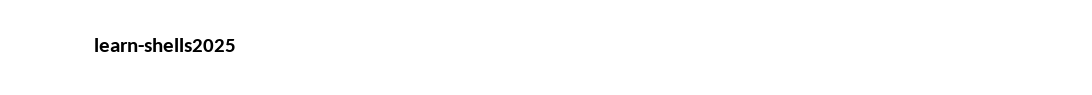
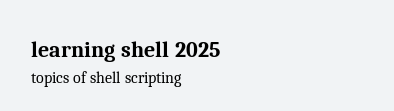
- learn-shells2025
+ learning shell 2025
+ topics of shell scripting

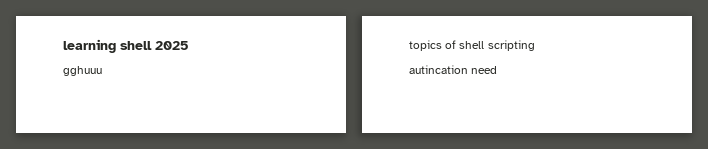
+ gghuuu
+ autincation need

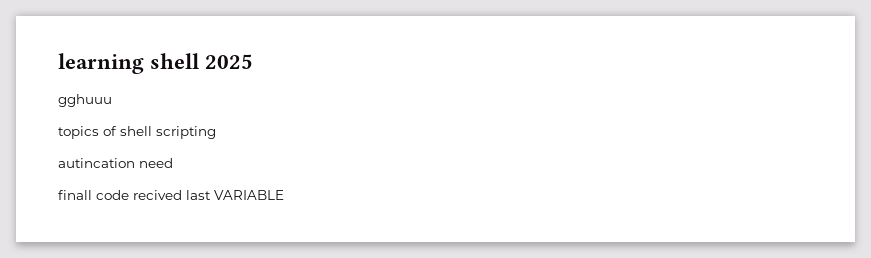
+ finall code recived last VARIABLE

